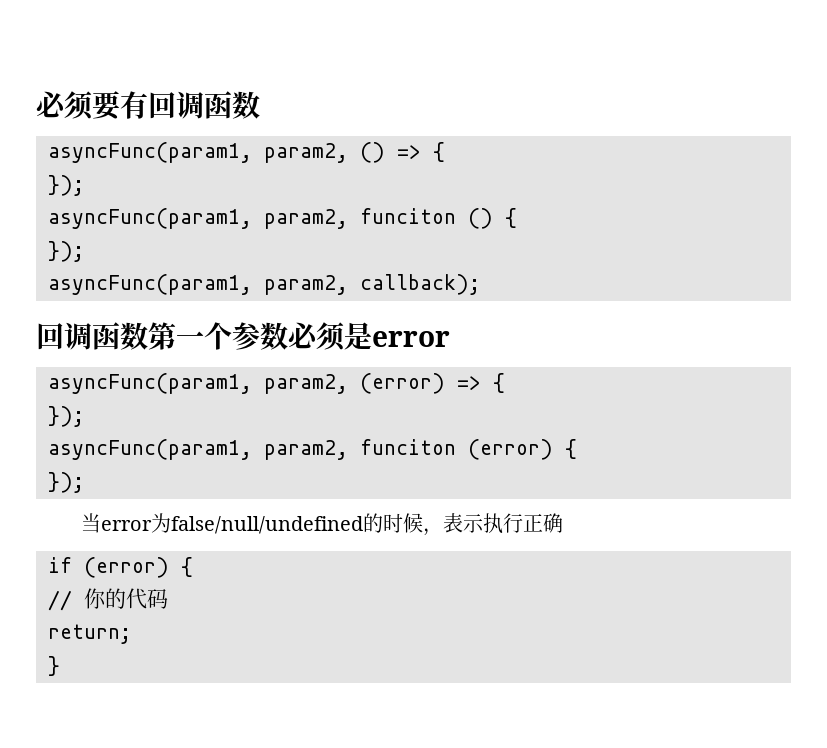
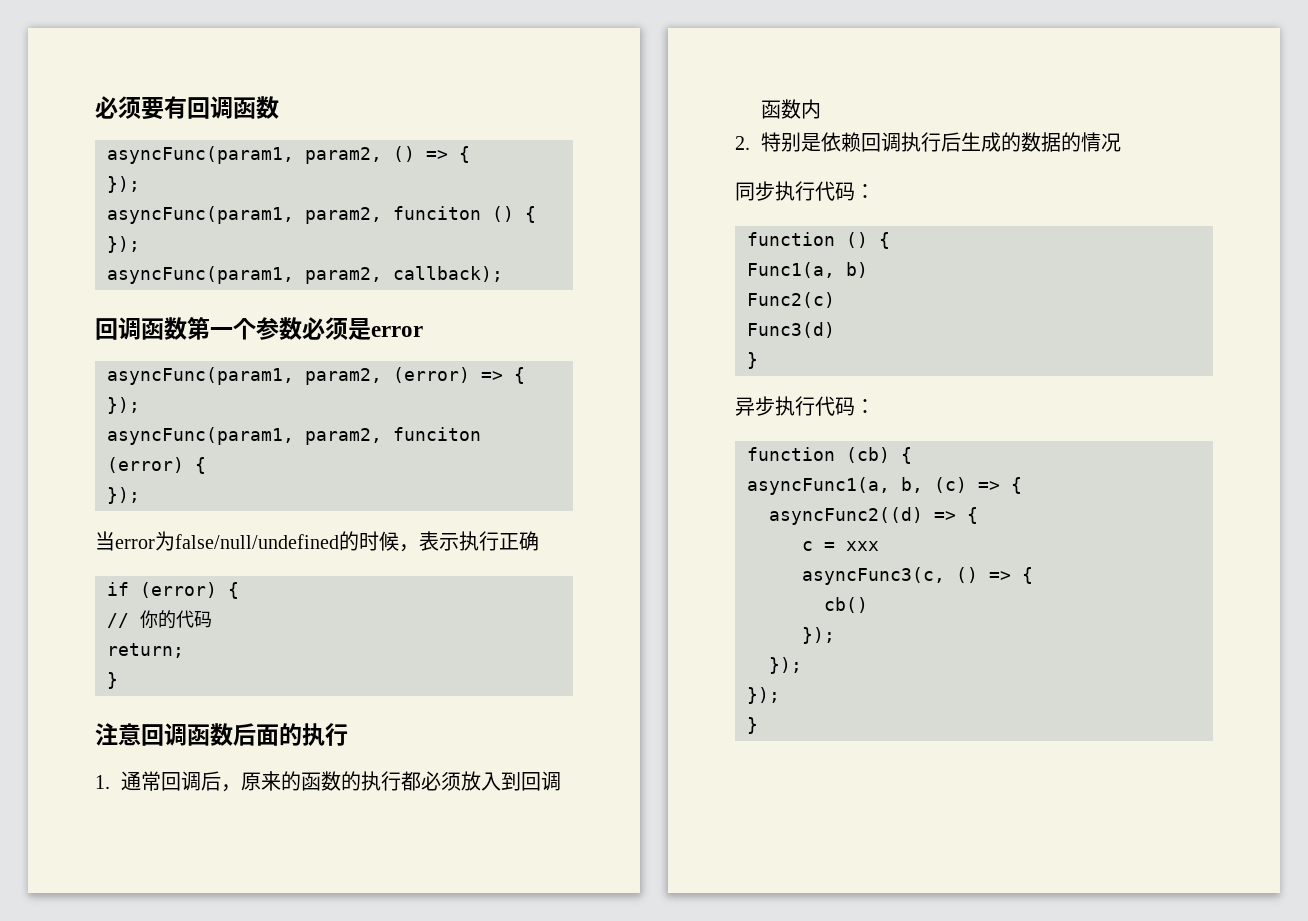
+ 注意回调函数后面的执行
+ 1.通常回调后，原来的函数的执行都必须放入到回调函数内
+ 2.特别是依赖回调执行后生成的数据的情况
+ 同步执行代码：
+ function () {
+ Func1(a, b)
+ Func2(c)
+ Func3(d)
+ }
+ 异步执行代码：
+ function (cb) {
+ asyncFunc1(a, b, (c) => {
+ asyncFunc2((d) => {
+ c = xxx
+ asyncFunc3(c, () => {
+ cb()
+ });
+ });
+ });
+ }

